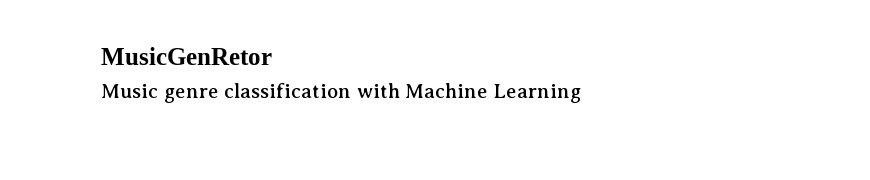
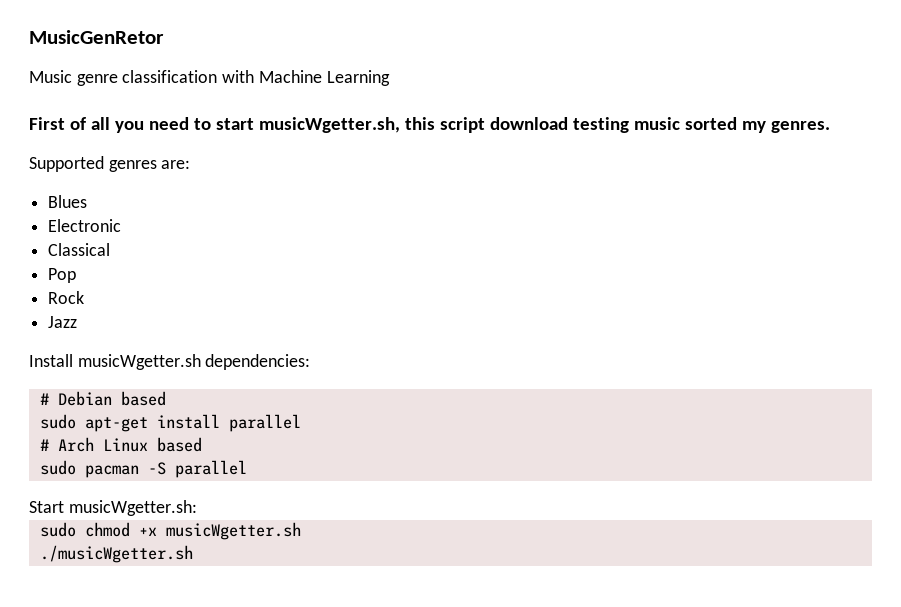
+ First of all you need to start musicWgetter.sh, this script download testing music sorted my genres.
+ Supported genres are:
+ Blues
+ Electronic
+ Classical
+ Pop
+ Rock
+ Jazz
+ Install musicWgetter.sh dependencies:
+ # Debian based
+ sudo apt-get install parallel
+ # Arch Linux based
+ sudo pacman -S parallel
+ Start musicWgetter.sh:
+ sudo chmod +x musicWgetter.sh
+ ./musicWgetter.sh

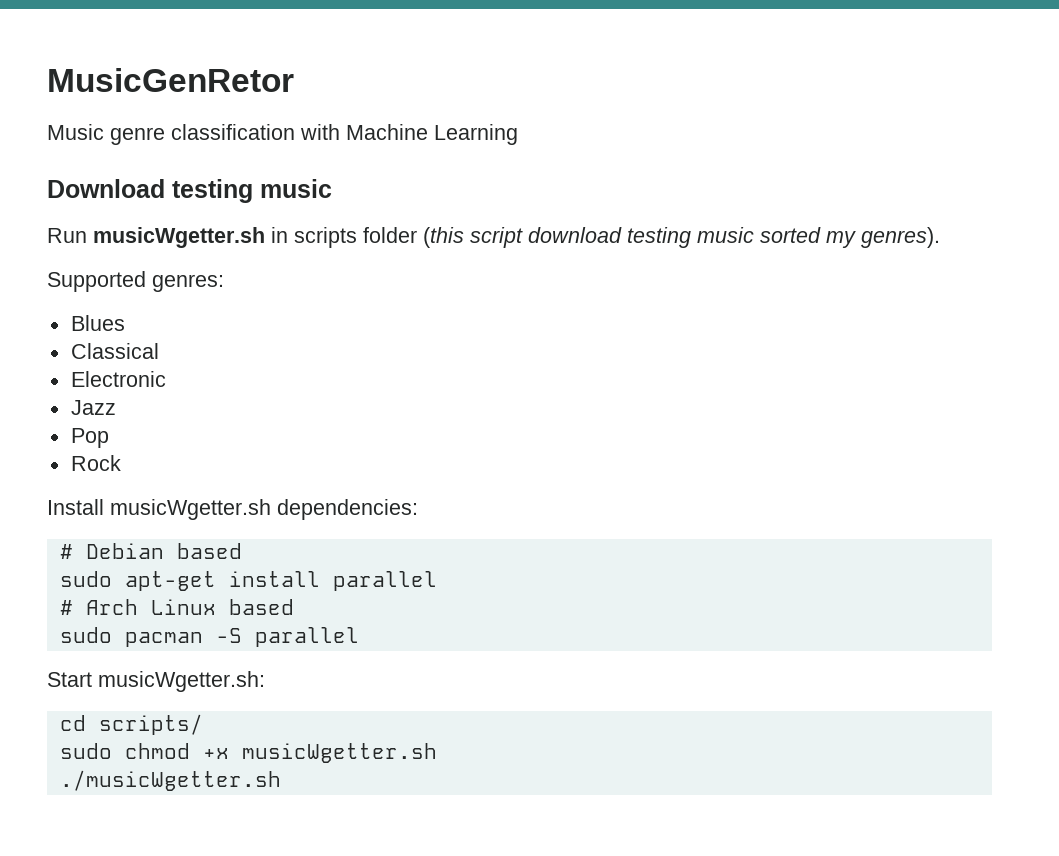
- First of all you need to start musicWgetter.sh, this script download testing music sorted my genres.
+ Download testing music
+ Run musicWgetter.sh in scripts folder (this script download testing music sorted my genres).
- Supported genres are:
+ Supported genres:
+ Classical
- Classical
+ Jazz
- Jazz
+ cd scripts/

